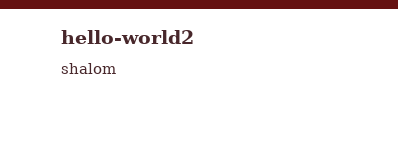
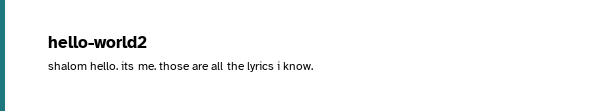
- shalom
+ shalom hello. its me. those are all the lyrics i know.

